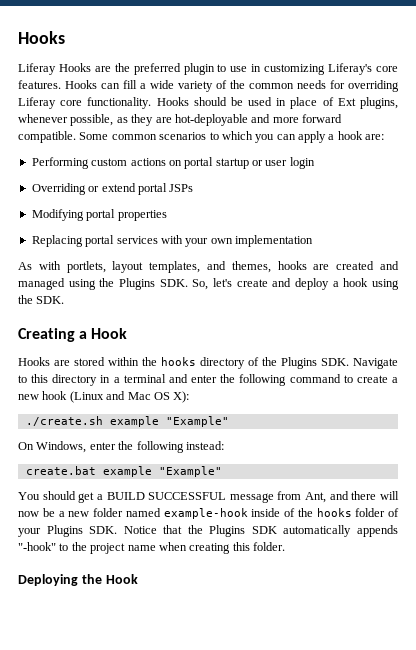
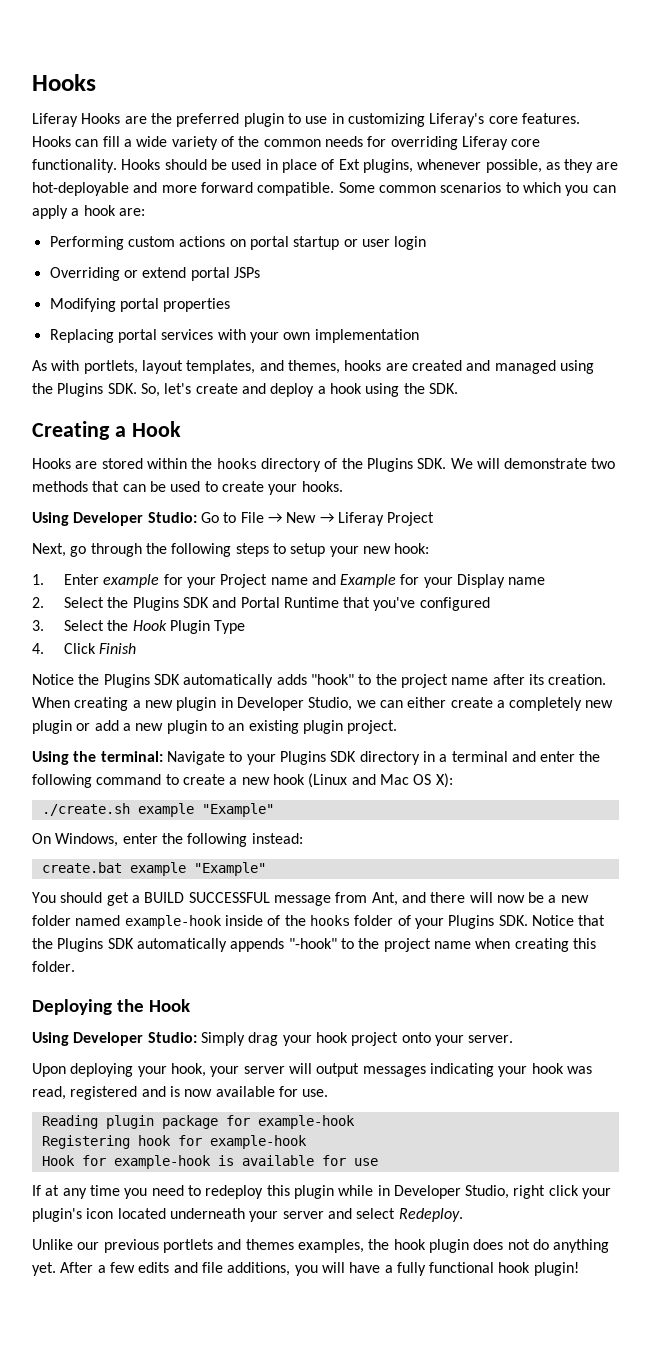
- Hooks are stored within the hooks directory of the Plugins SDK. Navigate to this directory in a terminal and enter the following command to create a new hook (Linux and Mac OS X):
+ Hooks are stored within the hooks directory of the Plugins SDK. We will demonstrate two methods that can be used to create your hooks.
+ Using Developer Studio: Go to File → New → Liferay Project
+ Next, go through the following steps to setup your new hook:
+ 1. Enter example for your Project name and Example for your Display name
+ 2. Select the Plugins SDK and Portal Runtime that you've configured
+ 3. Select the Hook Plugin Type
+ 4. Click Finish
+ Notice the Plugins SDK automatically adds "hook" to the project name after its creation. When creating a new plugin in Developer Studio, we can either create a completely new plugin or add a new plugin to an existing plugin project.
+ Using the terminal: Navigate to your Plugins SDK directory in a terminal and enter the following command to create a new hook (Linux and Mac OS X):
+ Using Developer Studio: Simply drag your hook project onto your server.
+ Upon deploying your hook, your server will output messages indicating your hook was read, registered and is now available for use.
+ Reading plugin package for example-hook
+ Registering hook for example-hook
+ Hook for example-hook is available for use
+ If at any time you need to redeploy this plugin while in Developer Studio, right click your plugin's icon located underneath your server and select Redeploy.
+ Unlike our previous portlets and themes examples, the hook plugin does not do anything yet. After a few edits and file additions, you will have a fully functional hook plugin!

